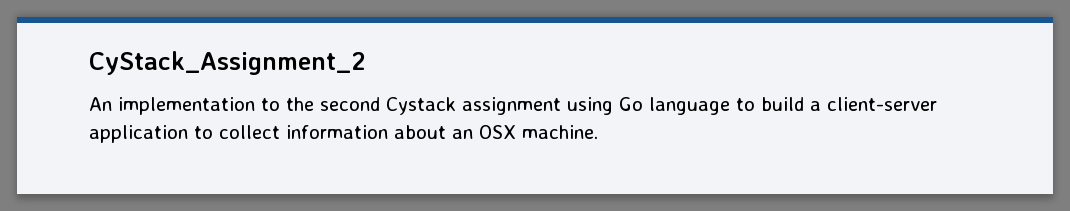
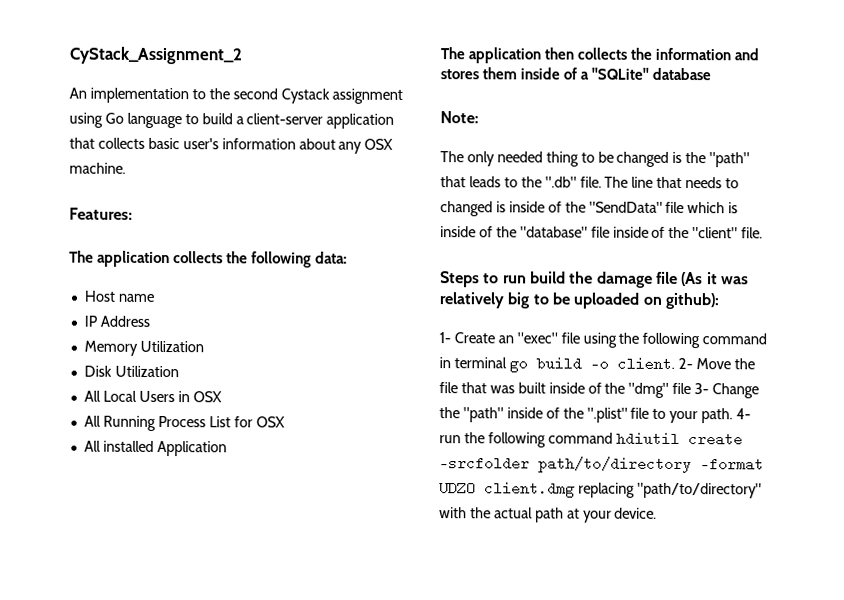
- An implementation to the second Cystack assignment using Go language to build a client-server application to collect information about an OSX machine.
+ An implementation to the second Cystack assignment using Go language to build a client-server application that collects basic user's information about any OSX machine.
+ Features:
+ The application collects the following data:
+ Host name
+ IP Address
+ Memory Utilization
+ Disk Utilization
+ All Local Users in OSX
+ All Running Process List for OSX
+ All installed Application
+ The application then collects the information and stores them inside of a "SQLite" database
+ Note:
+ The only needed thing to be changed is the "path" that leads to the ".db" file. The line that needs to changed is inside of the "SendData" file which is inside of the "database" file inside of the "client" file.
+ Steps to run build the damage file (As it was relatively big to be uploaded on github):
+ 1- Create an "exec" file using the following command in terminal go build -o client. 2- Move the file that was built inside of the "dmg" file 3- Change the "path" inside of the ".plist" file to your path. 4- run the following command hdiutil create -srcfolder path/to/directory -format UDZO client.dmg replacing "path/to/directory" with the actual path at your device.

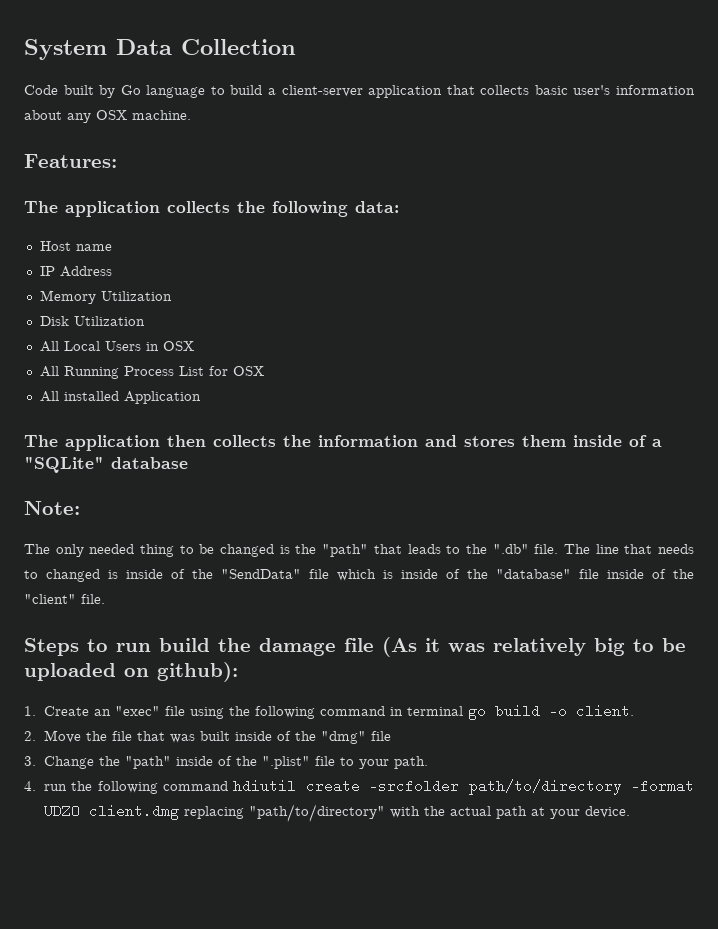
- CyStack_Assignment_2
- An implementation to the second Cystack assignment using Go language to build a client-server application that collects basic user's information about any OSX machine.
+ System Data Collection
+ Code built by Go language to build a client-server application that collects basic user's information about any OSX machine.
- 1- Create an "exec" file using the following command in terminal go build -o client. 2- Move the file that was built inside of the "dmg" file 3- Change the "path" inside of the ".plist" file to your path. 4- run the following command hdiutil create -srcfolder path/to/directory -format UDZO client.dmg replacing "path/to/directory" with the actual path at your device.
+ 1. Create an "exec" file using the following command in terminal go build -o client.
+ 2. Move the file that was built inside of the "dmg" file
+ 3. Change the "path" inside of the ".plist" file to your path.
+ 4. run the following command hdiutil create -srcfolder path/to/directory -format UDZO client.dmg replacing "path/to/directory" with the actual path at your device.

